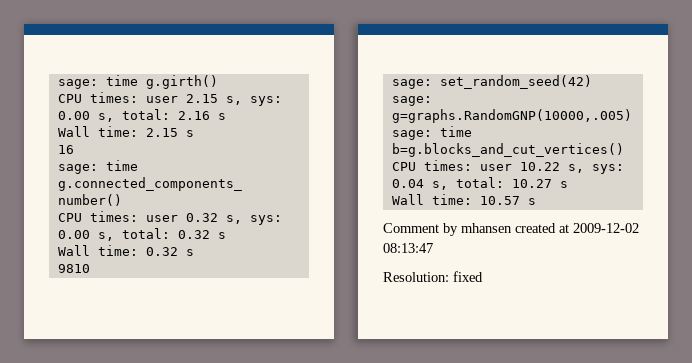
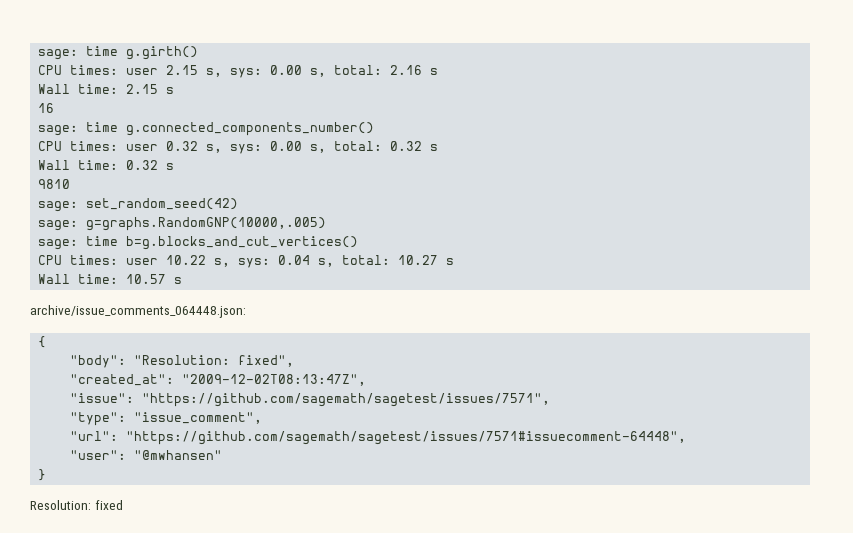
- Comment by mhansen created at 2009-12-02 08:13:47
+ archive/issue_comments_064448.json:
+ {
+ "body": "Resolution: fixed",
+ "created_at": "2009-12-02T08:13:47Z",
+ "issue": "https://github.com/sagemath/sagetest/issues/7571",
+ "type": "issue_comment",
+ "url": "https://github.com/sagemath/sagetest/issues/7571#issuecomment-64448",
+ "user": "@mwhansen"
+ }

